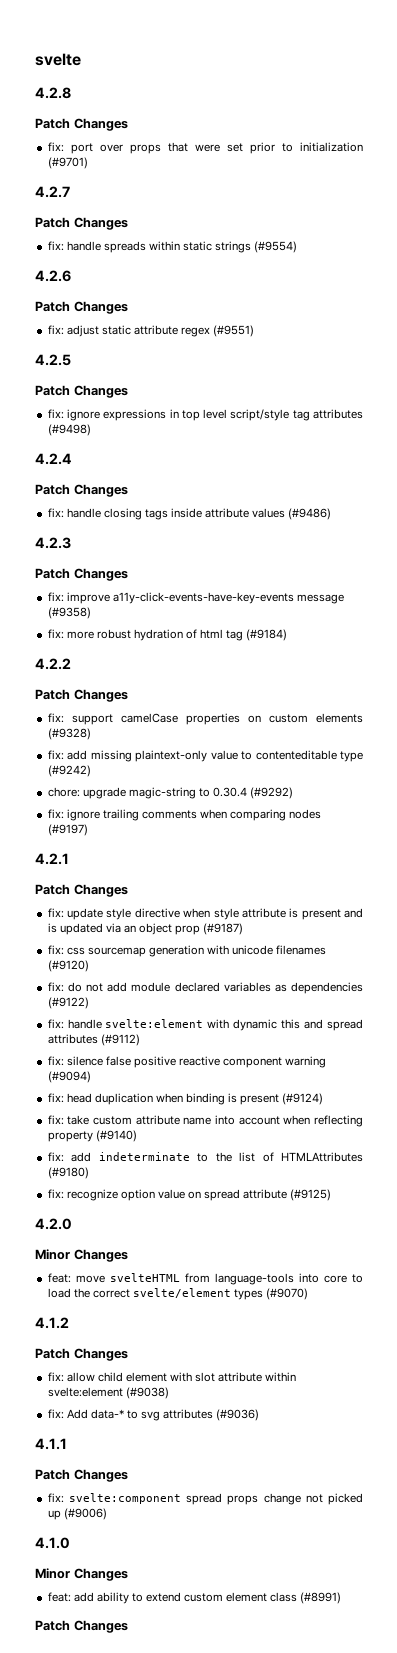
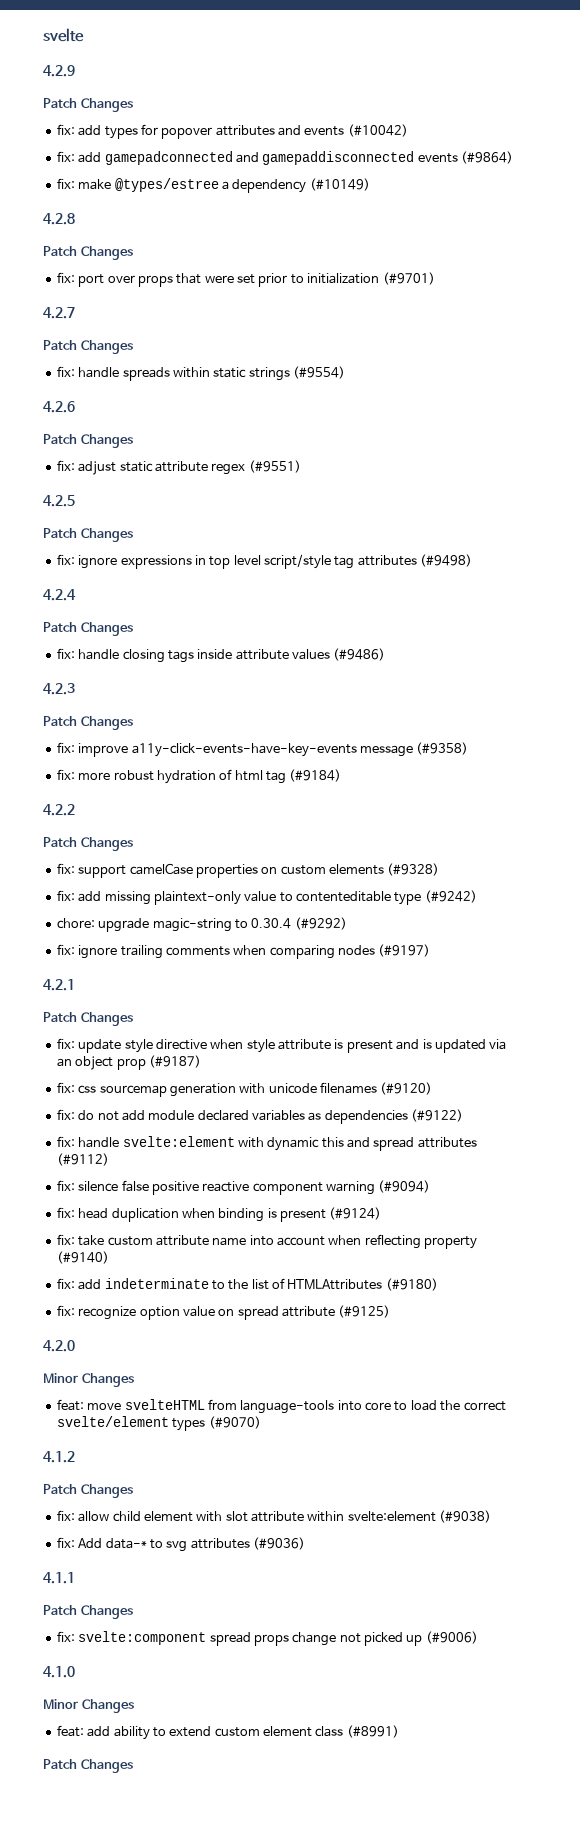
+ 4.2.9
+ Patch Changes
+ fix: add types for popover attributes and events (#10042)
+ fix: add gamepadconnected and gamepaddisconnected events (#9864)
+ fix: make @types/estree a dependency (#10149)

